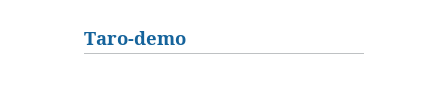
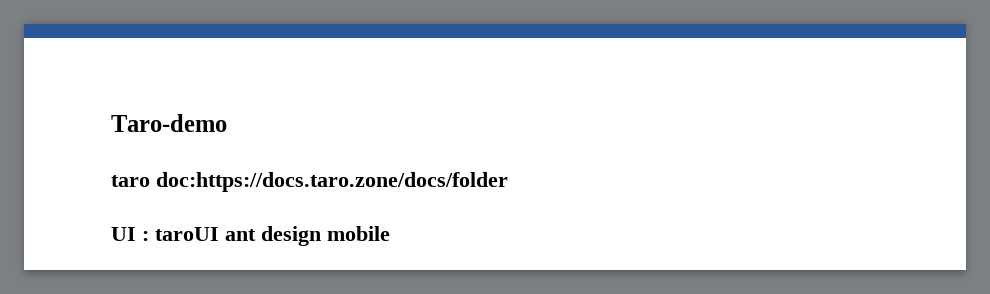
+ taro doc:https://docs.taro.zone/docs/folder
+ UI : taroUI ant design mobile

